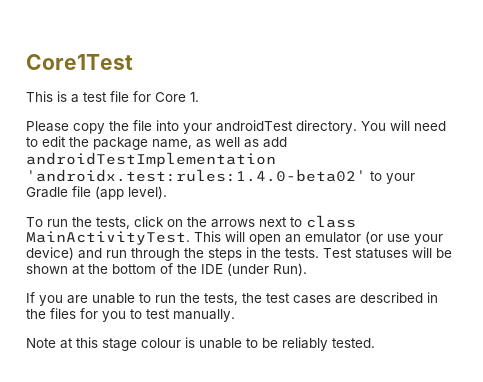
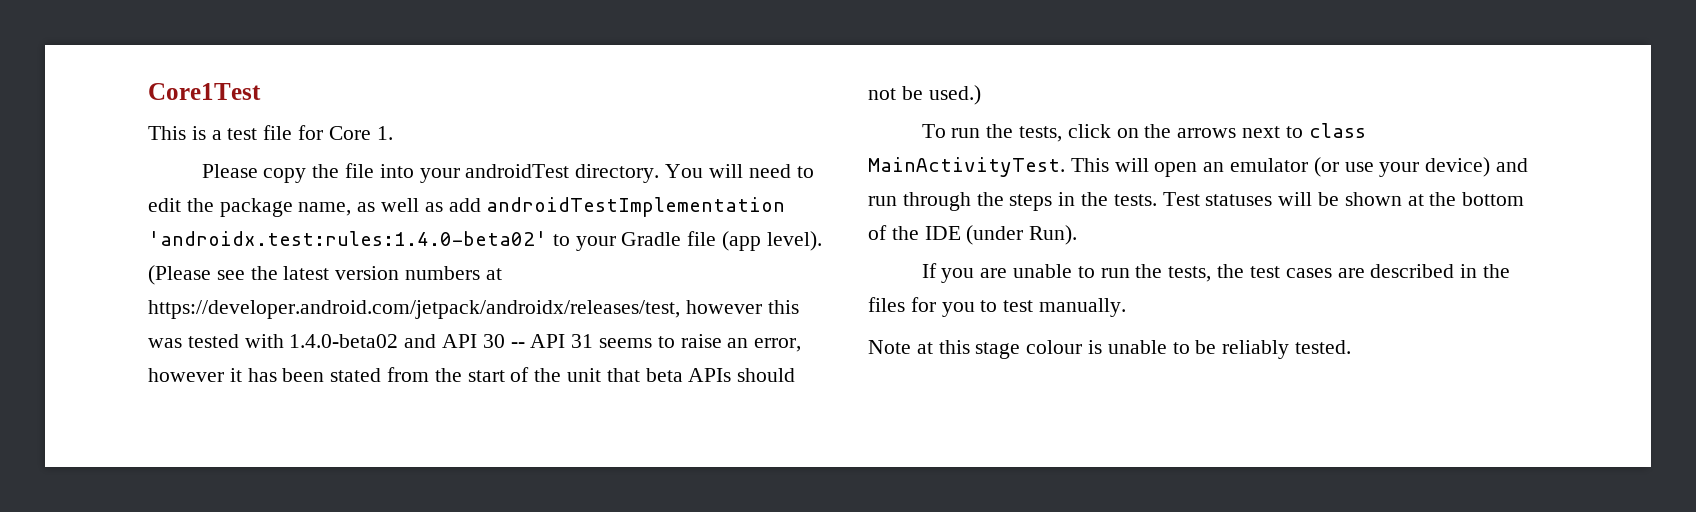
+ (Please see the latest version numbers at https://developer.android.com/jetpack/androidx/releases/test, however this was tested with 1.4.0-beta02 and API 30 -- API 31 seems to raise an error, however it has been stated from the start of the unit that beta APIs should not be used.)

